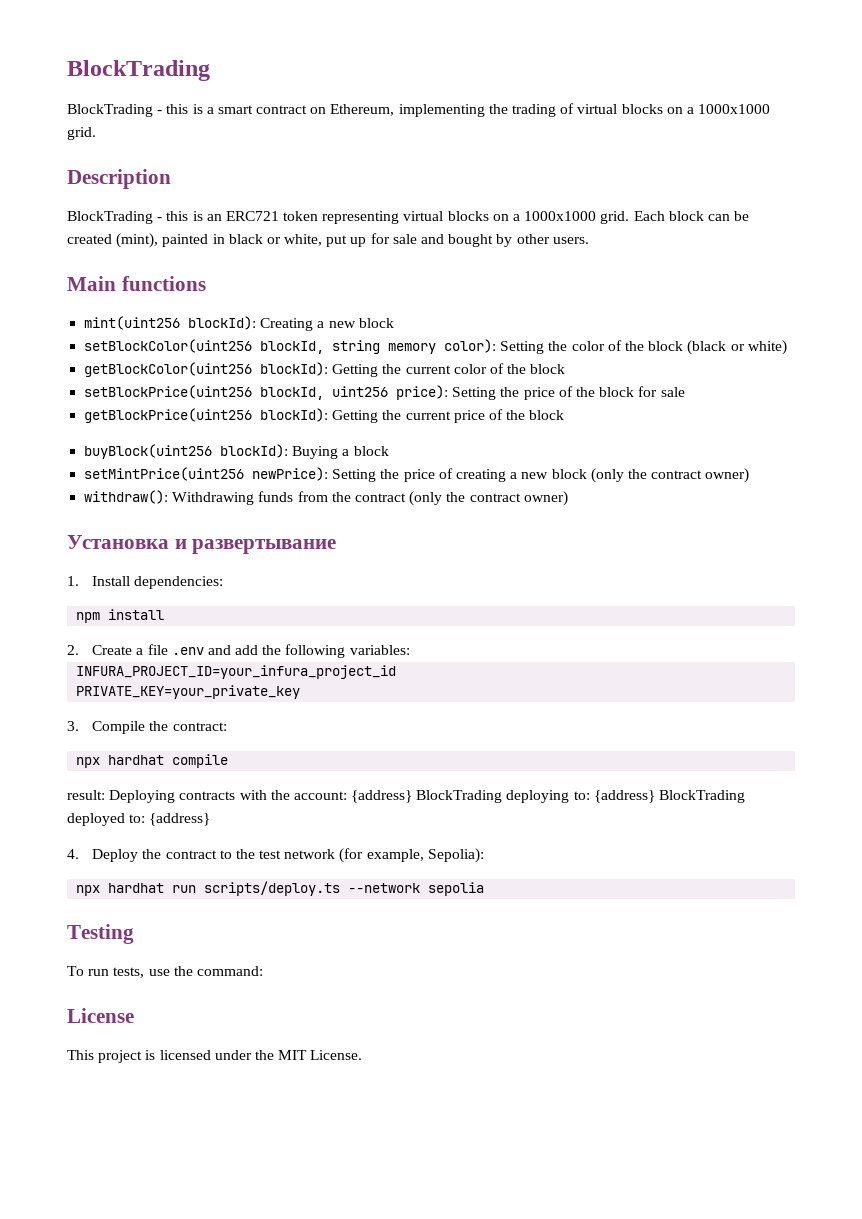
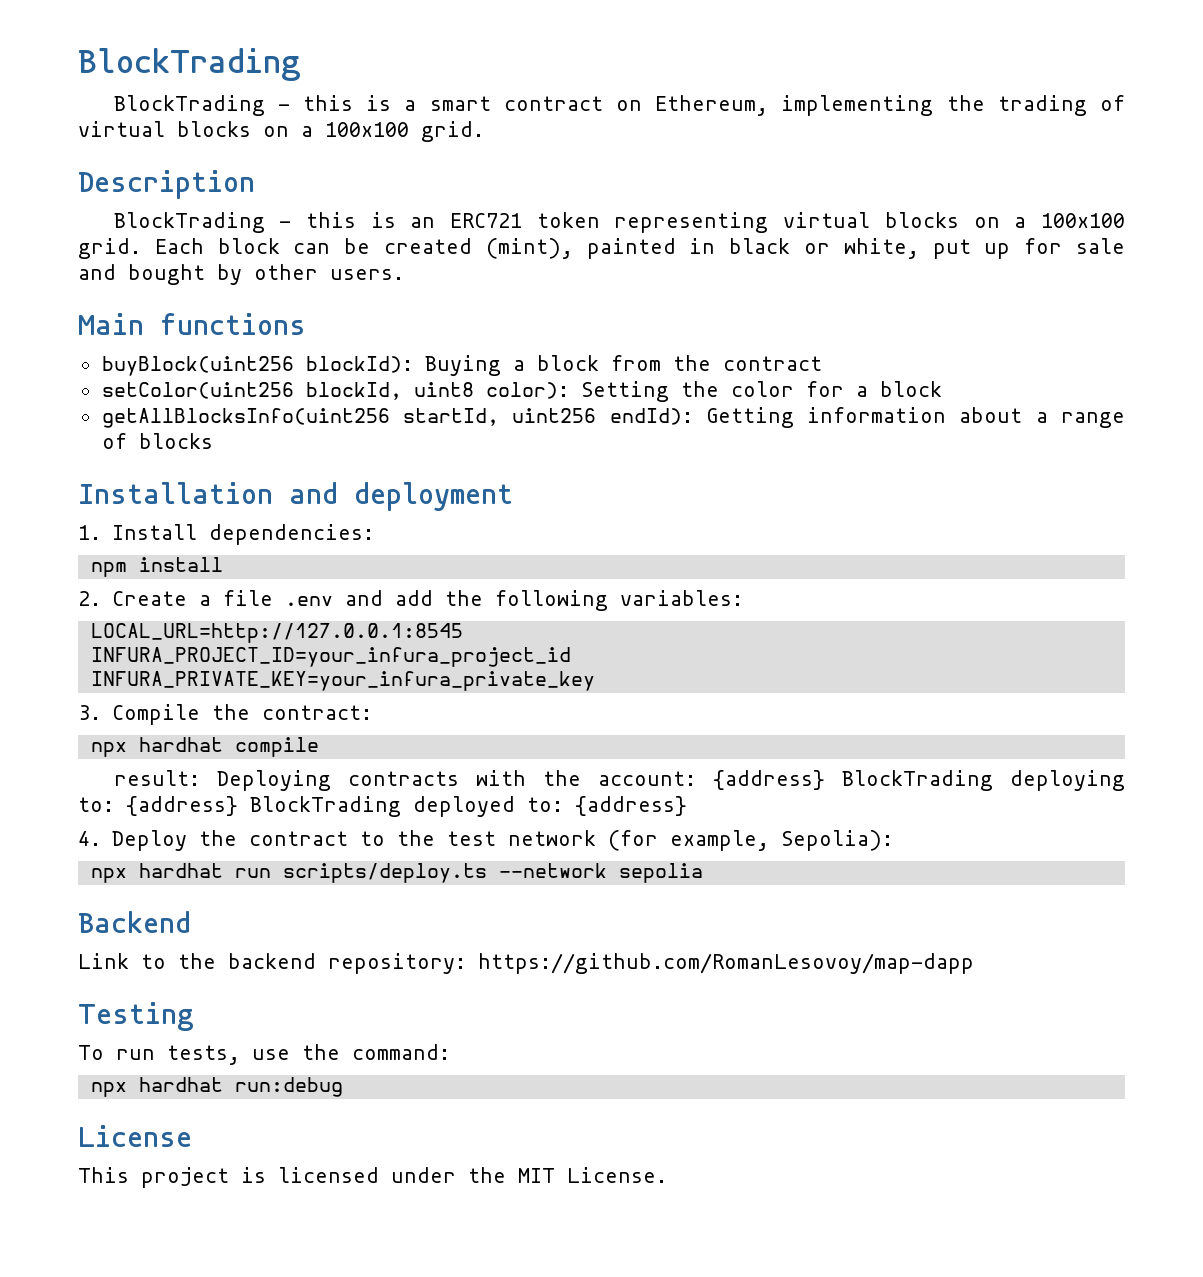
- BlockTrading - this is a smart contract on Ethereum, implementing the trading of virtual blocks on a 1000x1000 grid.
+ BlockTrading - this is a smart contract on Ethereum, implementing the trading of virtual blocks on a 100x100 grid.
- BlockTrading - this is an ERC721 token representing virtual blocks on a 1000x1000 grid.
+ BlockTrading - this is an ERC721 token representing virtual blocks on a 100x100 grid.
- mint(uint256 blockId): Creating a new block
- setBlockColor(uint256 blockId, string memory color): Setting the color of the block (black or white)
- getBlockColor(uint256 blockId): Getting the current color of the block
- setBlockPrice(uint256 blockId, uint256 price): Setting the price of the block for sale
- getBlockPrice(uint256 blockId): Getting the current price of the block
- buyBlock(uint256 blockId): Buying a block
- setMintPrice(uint256 newPrice): Setting the price of creating a new block (only the contract owner)
- withdraw(): Withdrawing funds from the contract (only the contract owner)
- Установка и развертывание
+ buyBlock(uint256 blockId): Buying a block from the contract
+ setColor(uint256 blockId, uint8 color): Setting the color for a block
+ getAllBlocksInfo(uint256 startId, uint256 endId): Getting information about a range of blocks
+ Installation and deployment
+ LOCAL_URL=http://127.0.0.1:8545
- PRIVATE_KEY=your_private_key
+ INFURA_PRIVATE_KEY=your_infura_private_key
+ Backend
+ Link to the backend repository: https://github.com/RomanLesovoy/map-dapp
+ npx hardhat run:debug

